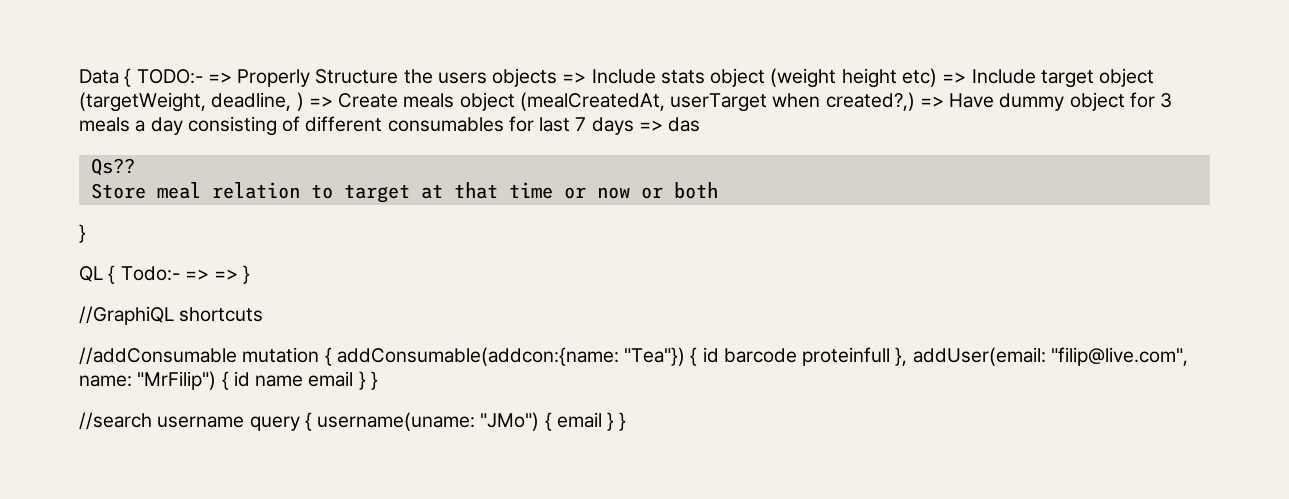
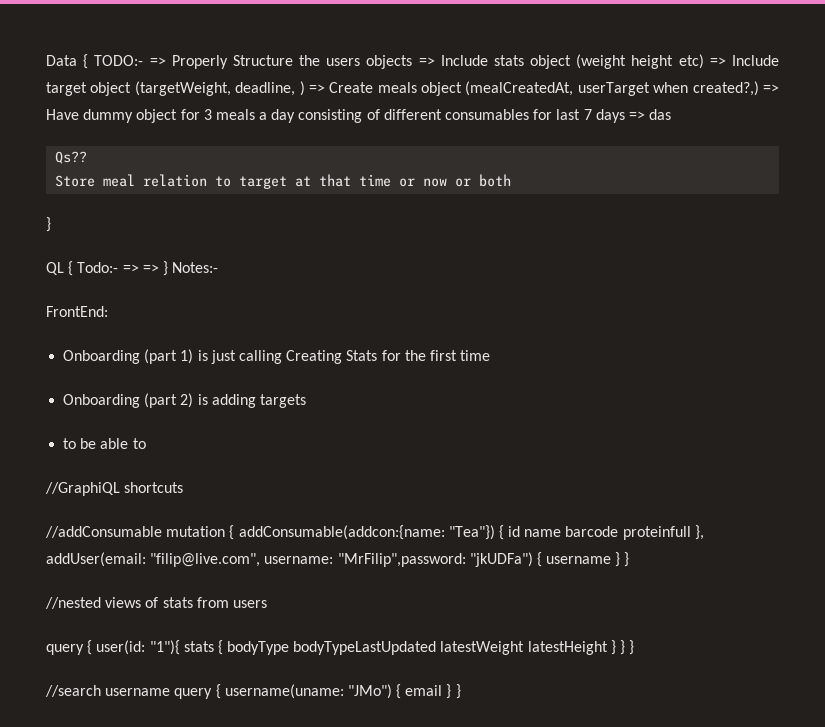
- QL { Todo:- => => }
+ QL { Todo:- => => } Notes:-
+ FrontEnd:
+ Onboarding (part 1) is just calling Creating Stats for the first time
+ Onboarding (part 2) is adding targets
+ to be able to
- //addConsumable mutation { addConsumable(addcon:{name: "Tea"}) { id barcode proteinfull }, addUser(email: "filip@live.com", name: "MrFilip") { id name email } }
+ //addConsumable mutation { addConsumable(addcon:{name: "Tea"}) { id name barcode proteinfull }, addUser(email: "filip@live.com", username: "MrFilip",password: "jkUDFa") { username } }
+ //nested views of stats from users
+ query { user(id: "1"){ stats { bodyType bodyTypeLastUpdated latestWeight latestHeight } } }

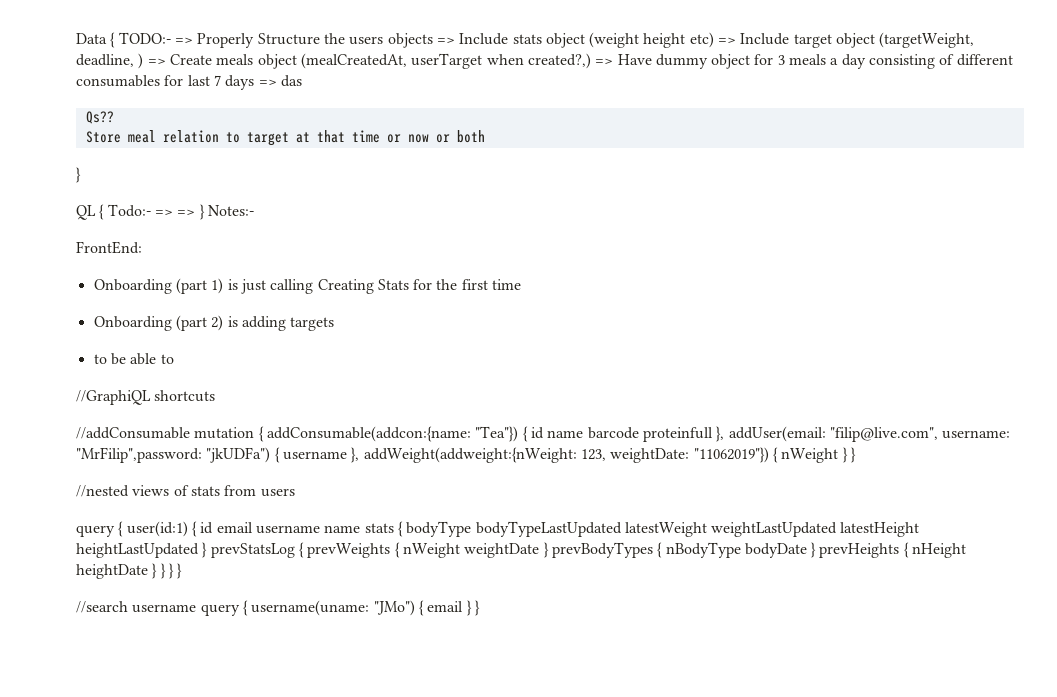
- //addConsumable mutation { addConsumable(addcon:{name: "Tea"}) { id name barcode proteinfull }, addUser(email: "filip@live.com", username: "MrFilip",password: "jkUDFa") { username } }
+ //addConsumable mutation { addConsumable(addcon:{name: "Tea"}) { id name barcode proteinfull }, addUser(email: "filip@live.com", username: "MrFilip",password: "jkUDFa") { username }, addWeight(addweight:{nWeight: 123, weightDate: "11062019"}) { nWeight } }
- query { user(id: "1"){ stats { bodyType bodyTypeLastUpdated latestWeight latestHeight } } }
+ query { user(id:1) { id email username name stats { bodyType bodyTypeLastUpdated latestWeight weightLastUpdated latestHeight heightLastUpdated } prevStatsLog { prevWeights { nWeight weightDate } prevBodyTypes { nBodyType bodyDate } prevHeights { nHeight heightDate } } } }

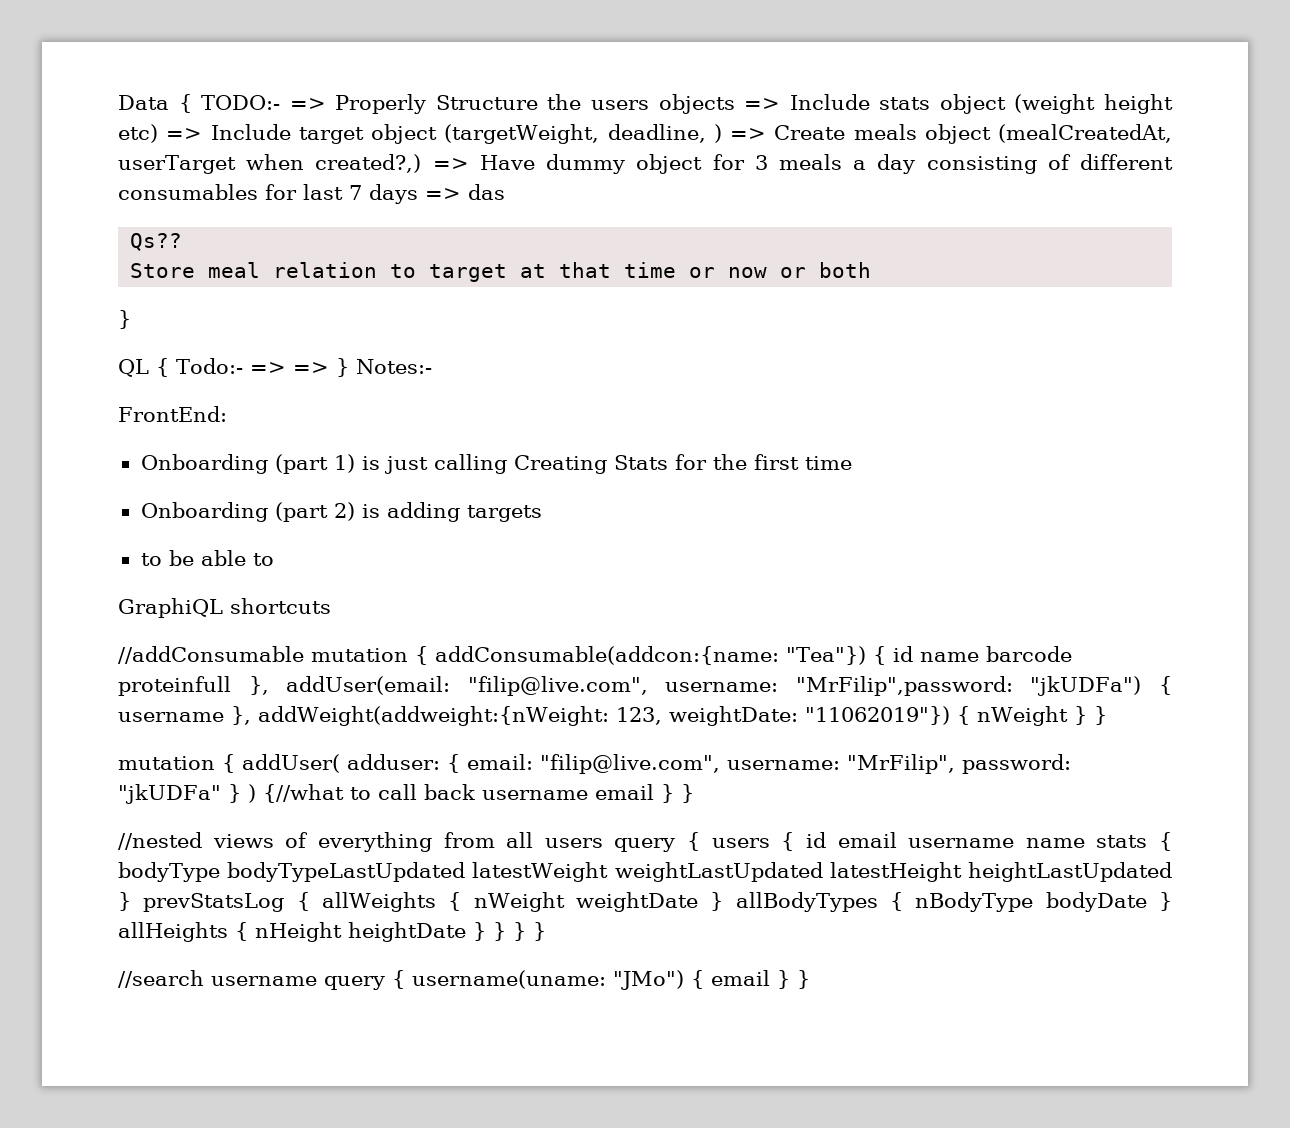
- //GraphiQL shortcuts
+ GraphiQL shortcuts
+ mutation { addUser( adduser: { email: "filip@live.com", username: "MrFilip", password: "jkUDFa" } ) {//what to call back username email } }
- //nested views of stats from users
- query { user(id:1) { id email username name stats { bodyType bodyTypeLastUpdated latestWeight weightLastUpdated latestHeight heightLastUpdated } prevStatsLog { prevWeights { nWeight weightDate } prevBodyTypes { nBodyType bodyDate } prevHeights { nHeight heightDate } } } }
+ //nested views of everything from all users query { users { id email username name stats { bodyType bodyTypeLastUpdated latestWeight weightLastUpdated latestHeight heightLastUpdated } prevStatsLog { allWeights { nWeight weightDate } allBodyTypes { nBodyType bodyDate } allHeights { nHeight heightDate } } } }

